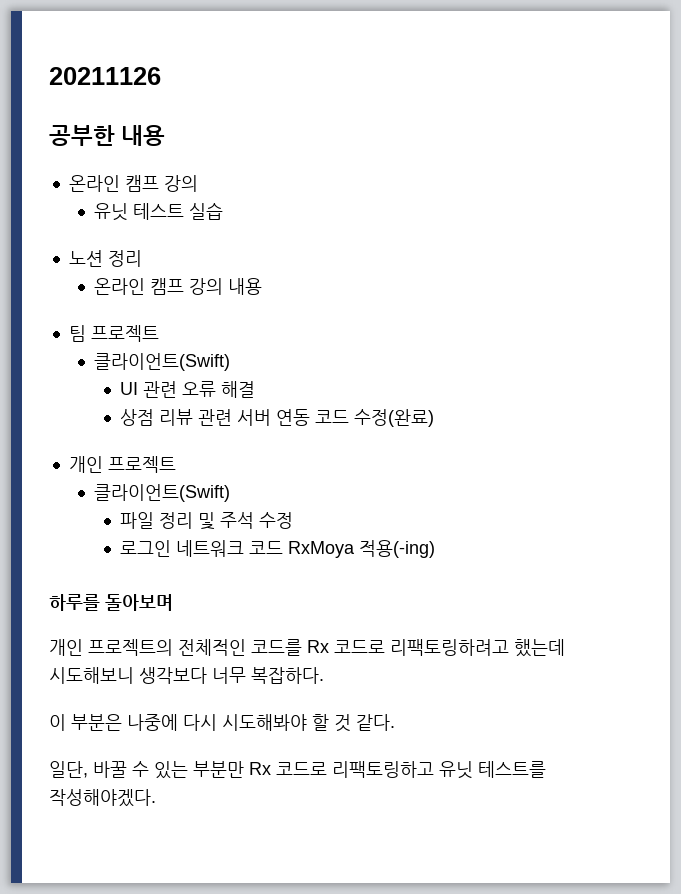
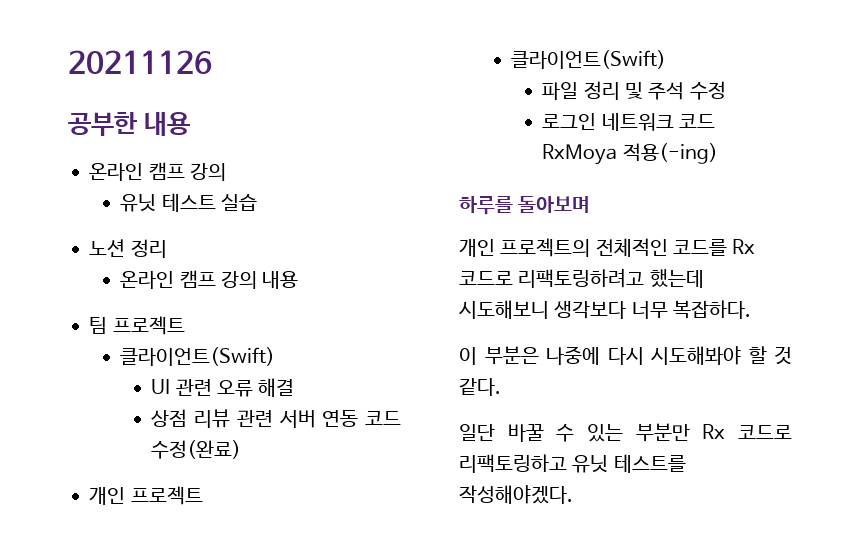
- 일단, 바꿀 수 있는 부분만 Rx 코드로 리팩토링하고 유닛 테스트를 작성해야겠다.
+ 일단 바꿀 수 있는 부분만 Rx 코드로 리팩토링하고 유닛 테스트를 작성해야겠다.

